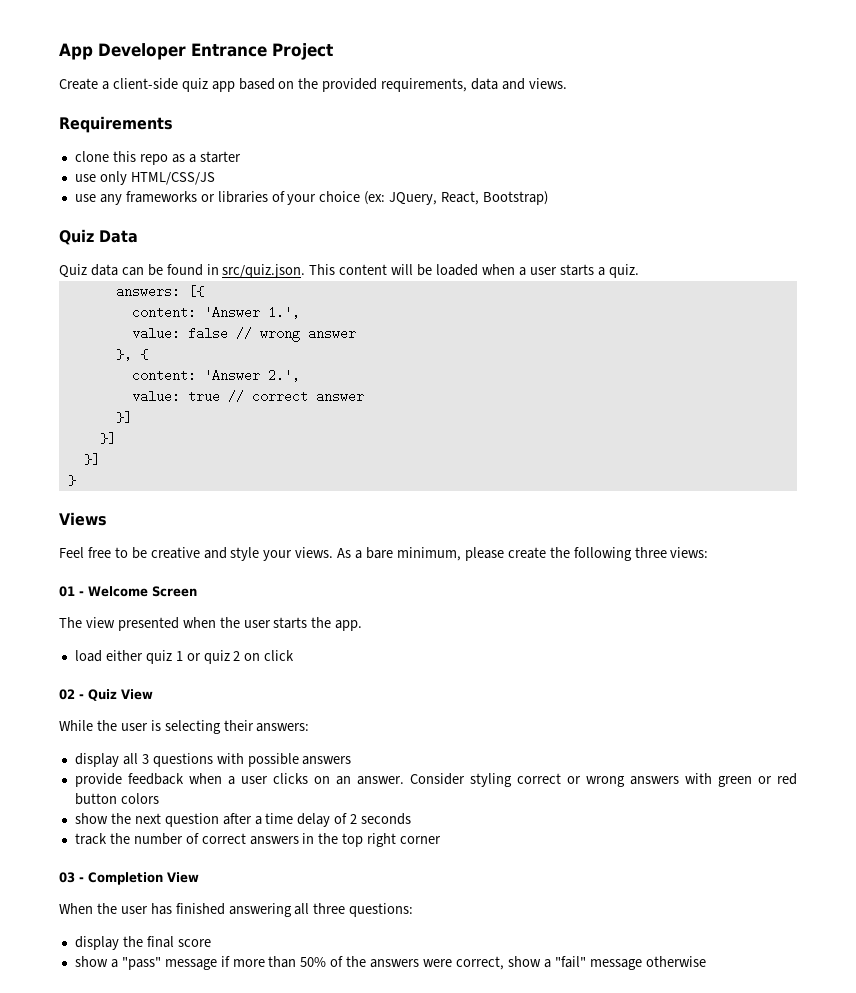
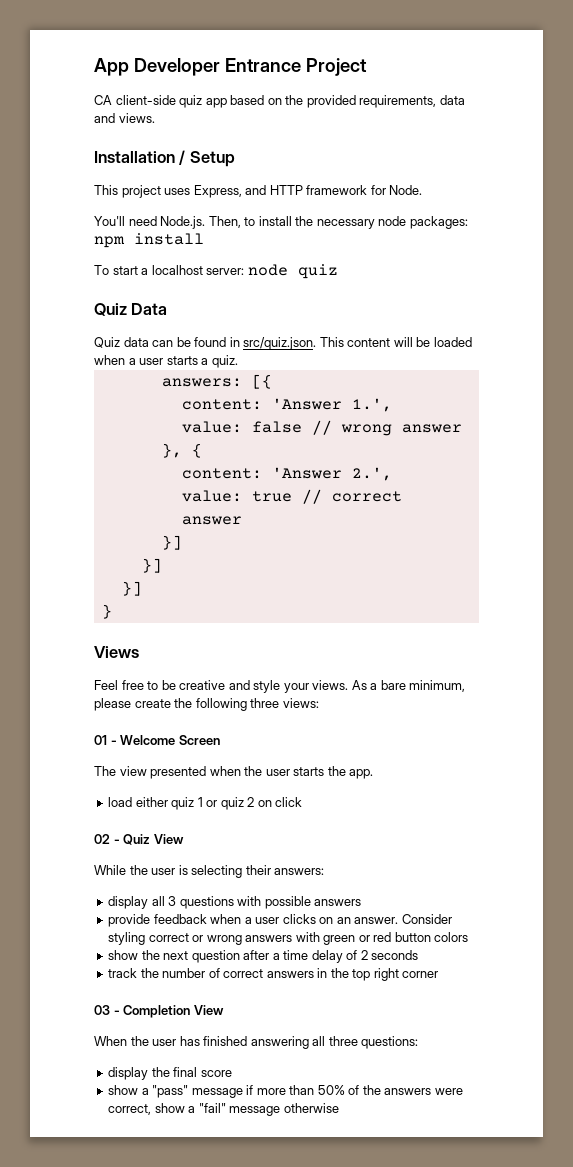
- Create a client-side quiz app based on the provided requirements, data and views.
+ CA client-side quiz app based on the provided requirements, data and views.
- Requirements
- clone this repo as a starter
- use only HTML/CSS/JS
- use any frameworks or libraries of your choice (ex: JQuery, React, Bootstrap)
+ Installation / Setup
+ This project uses Express, and HTTP framework for Node.
+ You'll need Node.js. Then, to install the necessary node packages: npm install
+ To start a localhost server: node quiz

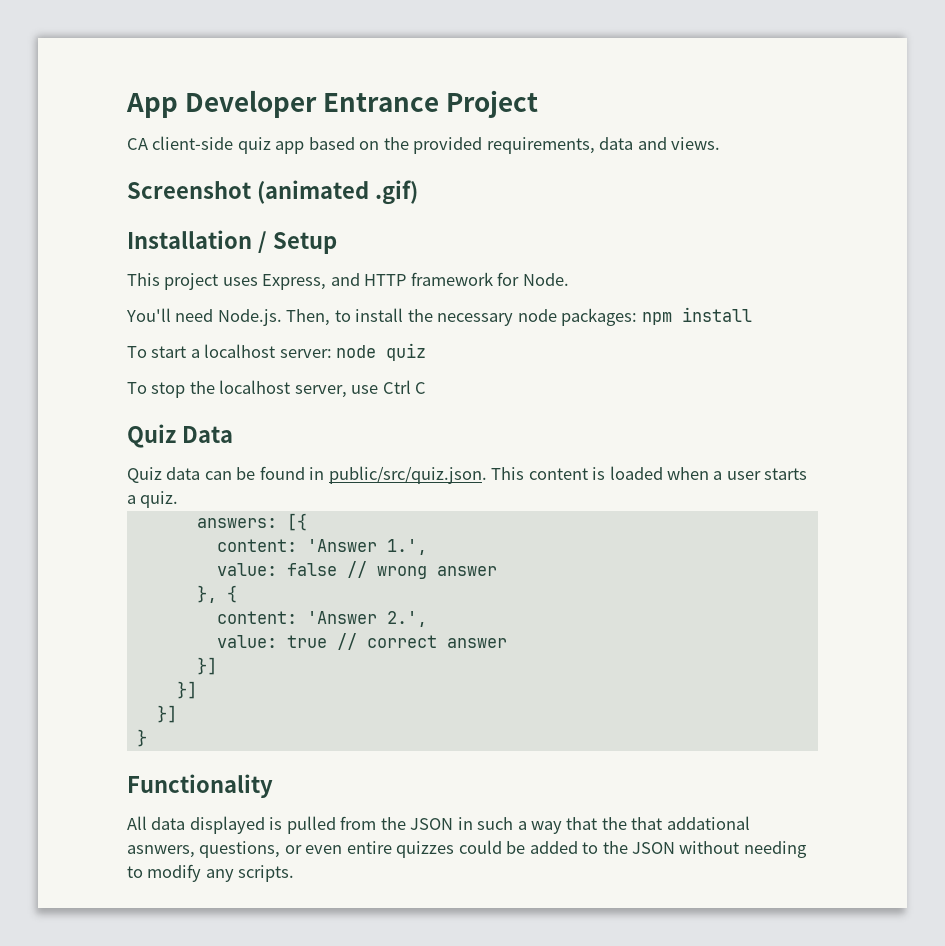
+ Screenshot (animated .gif)
+ To stop the localhost server, use Ctrl C
- Quiz data can be found in src/quiz.json. This content will be loaded when a user starts a quiz.
+ Quiz data can be found in public/src/quiz.json. This content is loaded when a user starts a quiz.
- Views
- Feel free to be creative and style your views. As a bare minimum, please create the following three views:
- 01 - Welcome Screen
- The view presented when the user starts the app.
- load either quiz 1 or quiz 2 on click
- 02 - Quiz View
- While the user is selecting their answers:
- display all 3 questions with possible answers
- provide feedback when a user clicks on an answer. Consider styling correct or wrong answers with green or red button colors
- show the next question after a time delay of 2 seconds
- track the number of correct answers in the top right corner
- 03 - Completion View
- When the user has finished answering all three questions:
- display the final score
- show a "pass" message if more than 50% of the answers were correct, show a "fail" message otherwise
+ Functionality
+ All data displayed is pulled from the JSON in such a way that the that addational asnwers, questions, or even entire quizzes could be added to the JSON without needing to modify any scripts.

